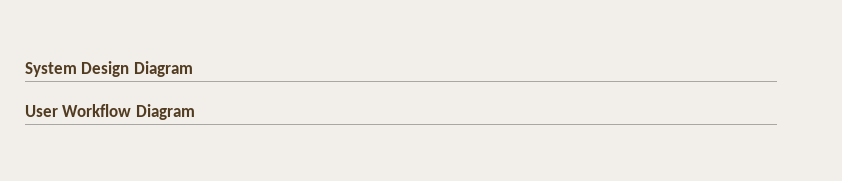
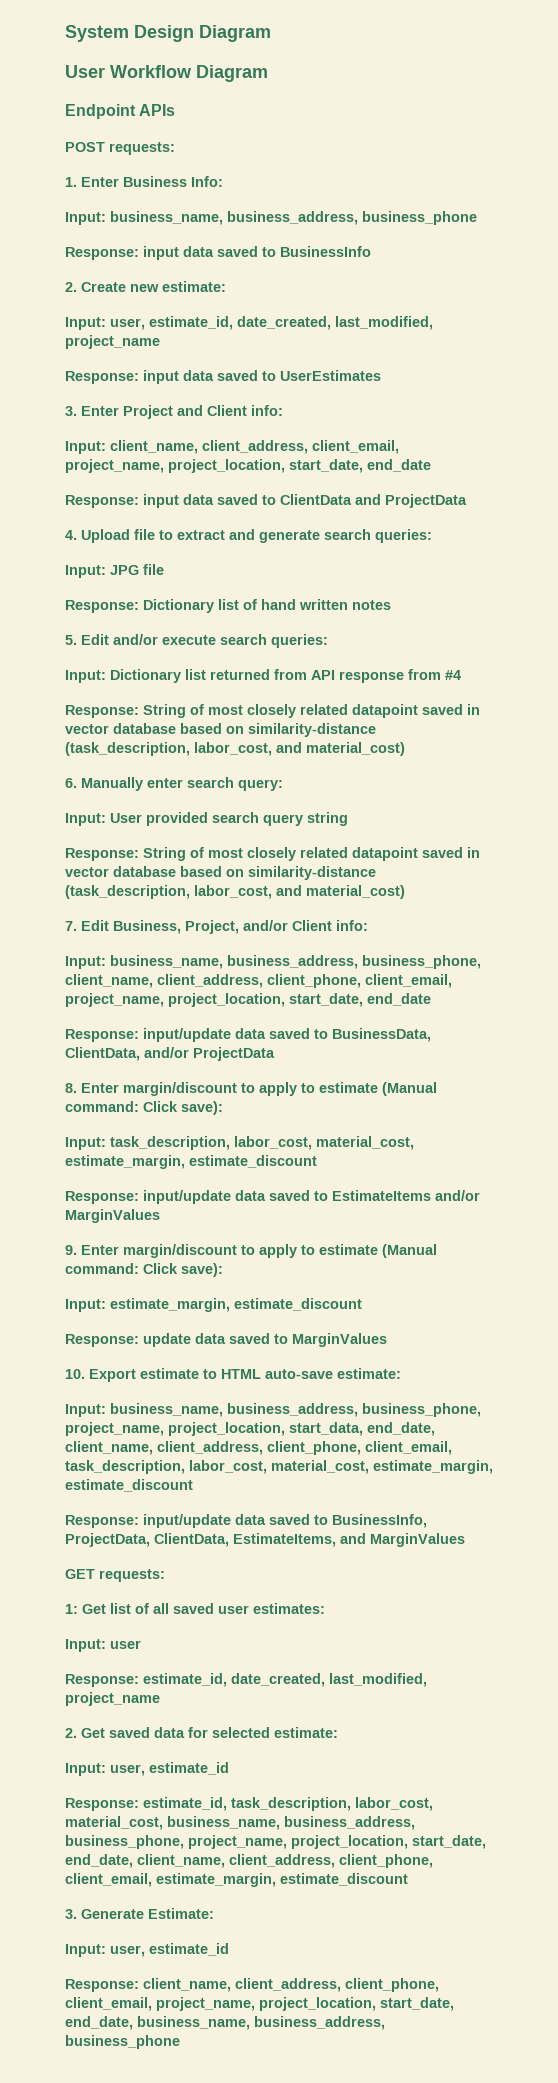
+ Endpoint APIs
+ POST requests:
+ 1. Enter Business Info:
+ Input: business_name, business_address, business_phone
+ Response: input data saved to BusinessInfo
+ 2. Create new estimate:
+ Input: user, estimate_id, date_created, last_modified, project_name
+ Response: input data saved to UserEstimates
+ 3. Enter Project and Client info:
+ Input: client_name, client_address, client_email, project_name, project_location, start_date, end_date
+ Response: input data saved to ClientData and ProjectData
+ 4. Upload file to extract and generate search queries:
+ Input: JPG file
+ Response: Dictionary list of hand written notes
+ 5. Edit and/or execute search queries:
+ Input: Dictionary list returned from API response from #4
+ Response: String of most closely related datapoint saved in vector database based on similarity-distance (task_description, labor_cost, and material_cost)
+ 6. Manually enter search query:
+ Input: User provided search query string
+ Response: String of most closely related datapoint saved in vector database based on similarity-distance (task_description, labor_cost, and material_cost)
+ 7. Edit Business, Project, and/or Client info:
+ Input: business_name, business_address, business_phone, client_name, client_address, client_phone, client_email, project_name, project_location, start_date, end_date
+ Response: input/update data saved to BusinessData, ClientData, and/or ProjectData
+ 8. Enter margin/discount to apply to estimate (Manual command: Click save):
+ Input: task_description, labor_cost, material_cost, estimate_margin, estimate_discount
+ Response: input/update data saved to EstimateItems and/or MarginValues
+ 9. Enter margin/discount to apply to estimate (Manual command: Click save):
+ Input: estimate_margin, estimate_discount
+ Response: update data saved to MarginValues
+ 10. Export estimate to HTML auto-save estimate:
+ Input: business_name, business_address, business_phone, project_name, project_location, start_data, end_date, client_name, client_address, client_phone, client_email, task_description, labor_cost, material_cost, estimate_margin, estimate_discount
+ Response: input/update data saved to BusinessInfo, ProjectData, ClientData, EstimateItems, and MarginValues
+ GET requests:
+ 1: Get list of all saved user estimates:
+ Input: user
+ Response: estimate_id, date_created, last_modified, project_name
+ 2. Get saved data for selected estimate:
+ Input: user, estimate_id
+ Response: estimate_id, task_description, labor_cost, material_cost, business_name, business_address, business_phone, project_name, project_location, start_date, end_date, client_name, client_address, client_phone, client_email, estimate_margin, estimate_discount
+ 3. Generate Estimate:
+ Input: user, estimate_id
+ Response: client_name, client_address, client_phone, client_email, project_name, project_location, start_date, end_date, business_name, business_address, business_phone

